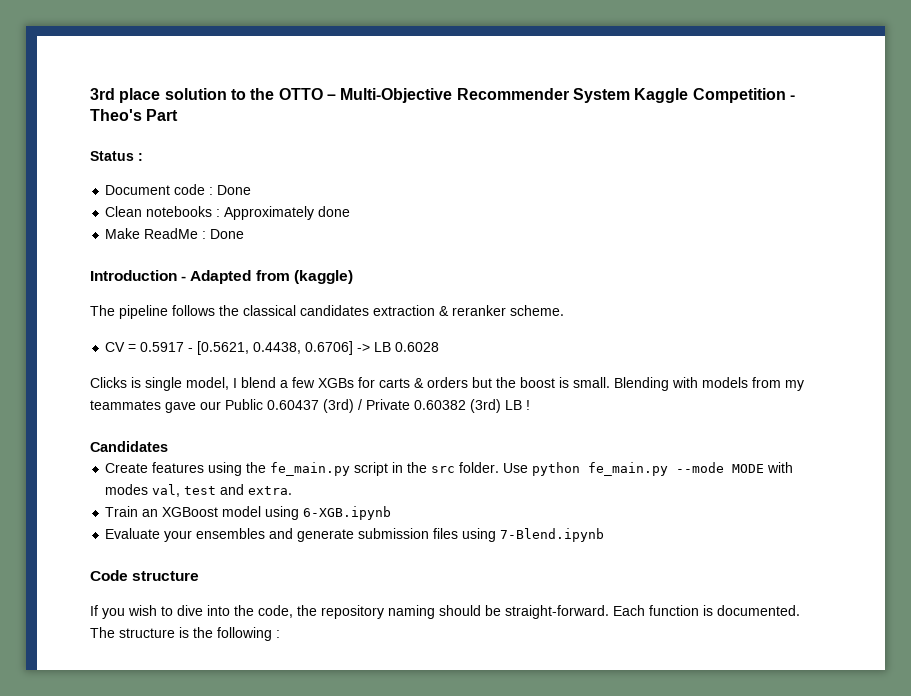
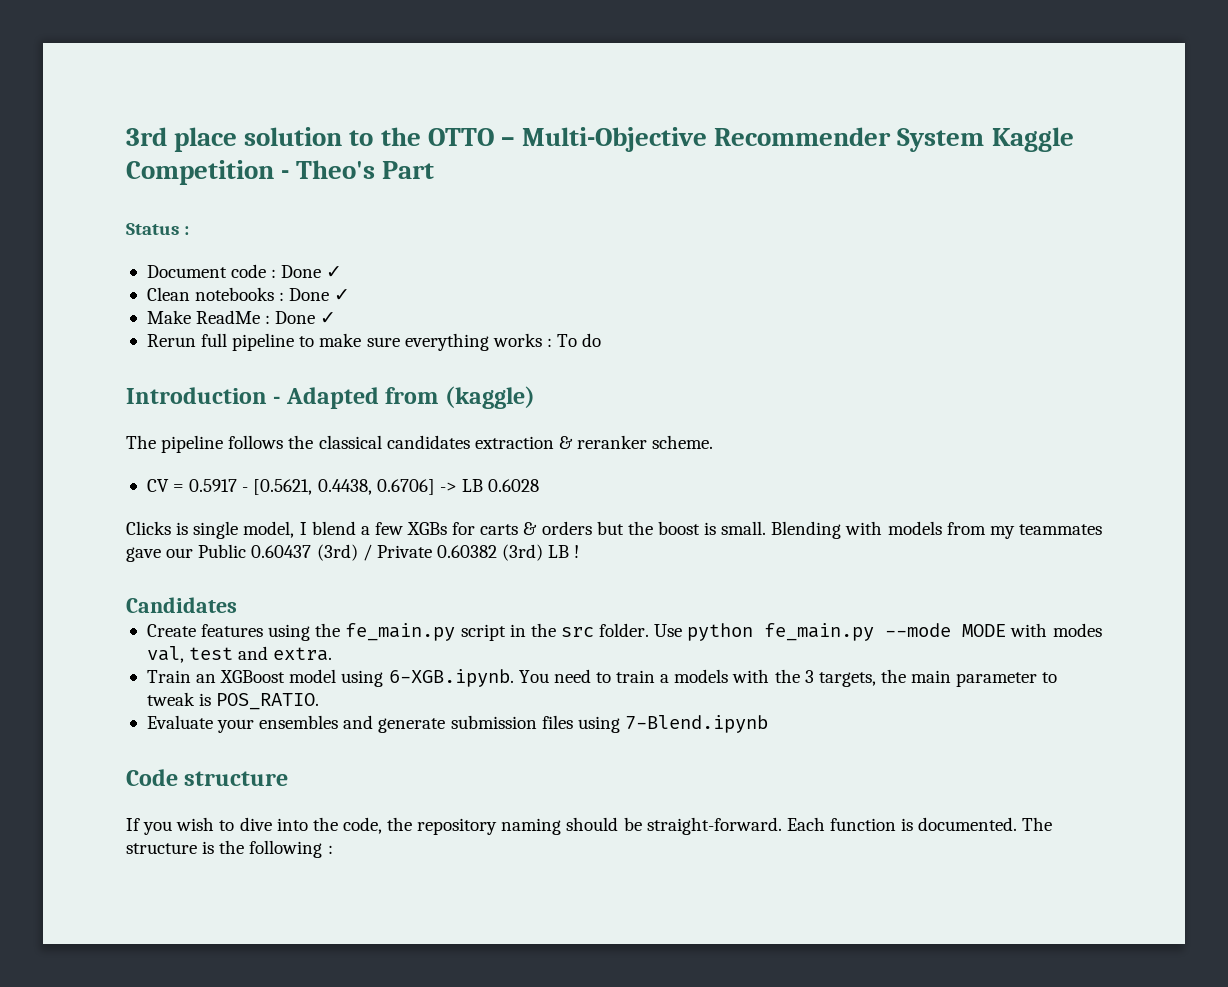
- Document code : Done
+ Document code : Done ✓
- Clean notebooks : Approximately done
+ Clean notebooks : Done ✓
- Make ReadMe : Done
+ Make ReadMe : Done ✓
+ Rerun full pipeline to make sure everything works : To do
- Train an XGBoost model using 6-XGB.ipynb
+ Train an XGBoost model using 6-XGB.ipynb. You need to train a models with the 3 targets, the main parameter to tweak is POS_RATIO.

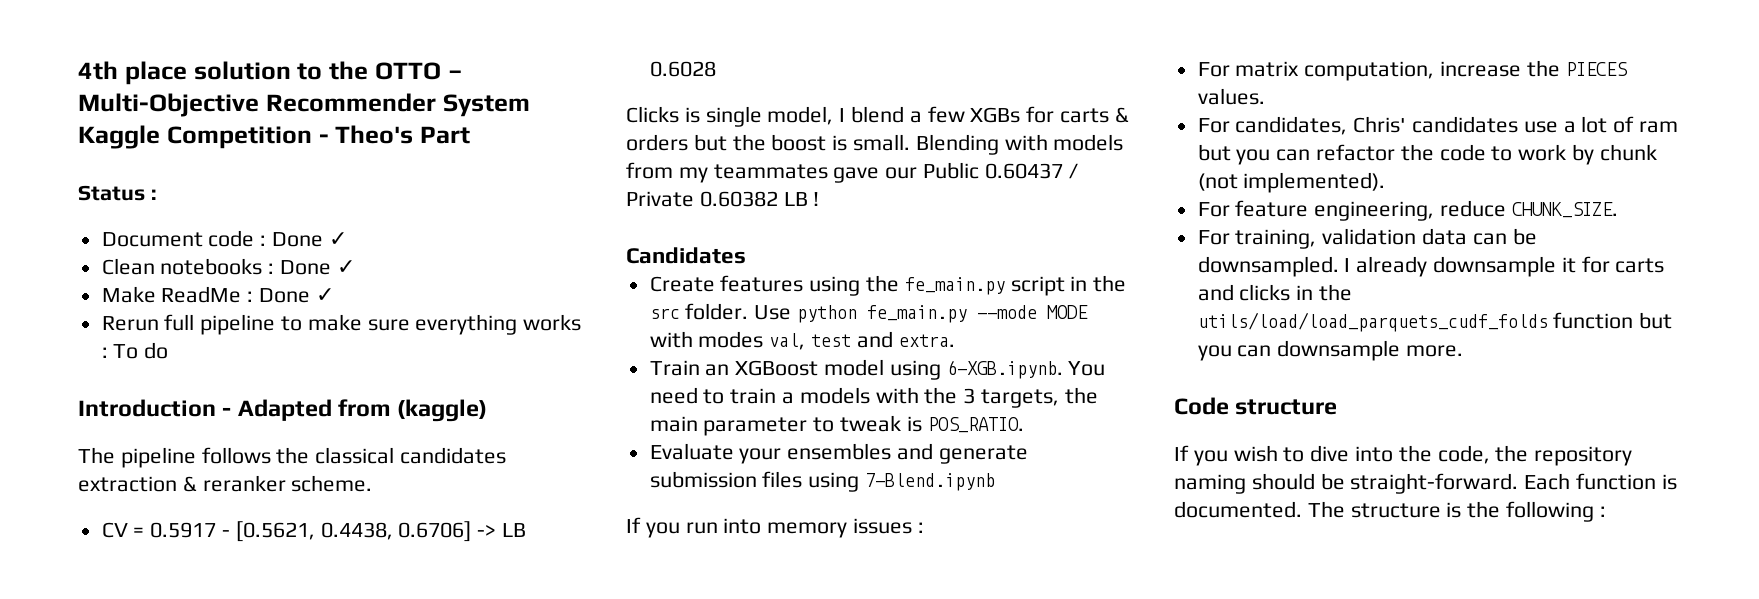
- 3rd place solution to the OTTO – Multi-Objective Recommender System Kaggle Competition - Theo's Part
+ 4th place solution to the OTTO – Multi-Objective Recommender System Kaggle Competition - Theo's Part
- Blending with models from my teammates gave our Public 0.60437 (3rd) / Private 0.60382 (3rd) LB !
+ Blending with models from my teammates gave our Public 0.60437 / Private 0.60382 LB !
+ If you run into memory issues :
+ For matrix computation, increase the PIECES values.
+ For candidates, Chris' candidates use a lot of ram but you can refactor the code to work by chunk (not implemented).
+ For feature engineering, reduce CHUNK_SIZE.
+ For training, validation data can be downsampled. I already downsample it for carts and clicks in the utils/load/load_parquets_cudf_folds function but you can downsample more.

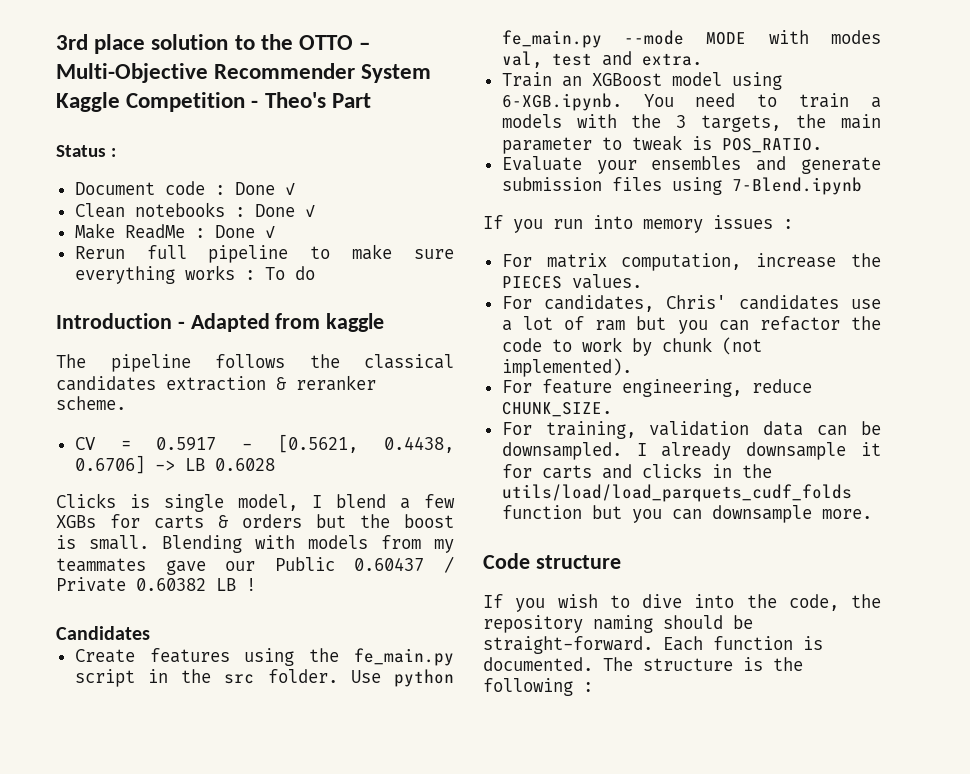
- 4th place solution to the OTTO – Multi-Objective Recommender System Kaggle Competition - Theo's Part
+ 3rd place solution to the OTTO – Multi-Objective Recommender System Kaggle Competition - Theo's Part
- Introduction - Adapted from (kaggle)
+ Introduction - Adapted from kaggle

